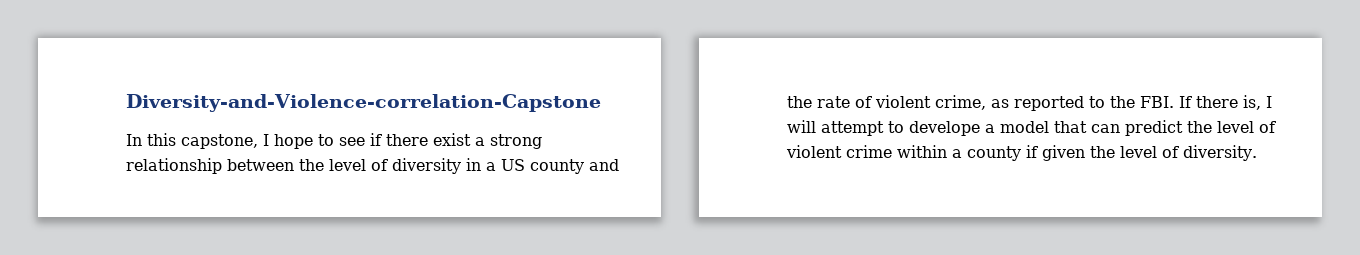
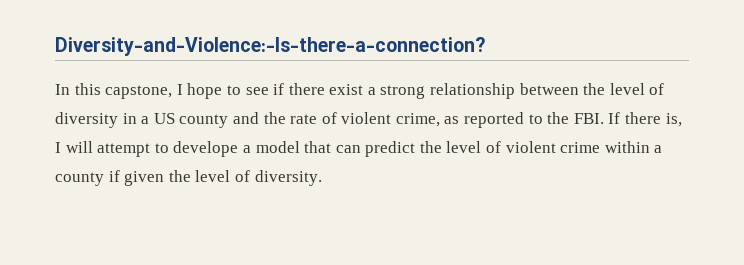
- Diversity-and-Violence-correlation-Capstone
+ Diversity-and-Violence:-Is-there-a-connection?

